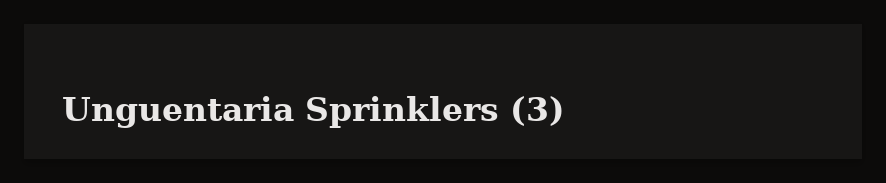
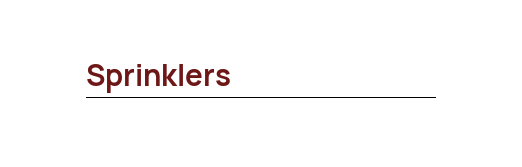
- Unguentaria Sprinklers (3)
+ Sprinklers

